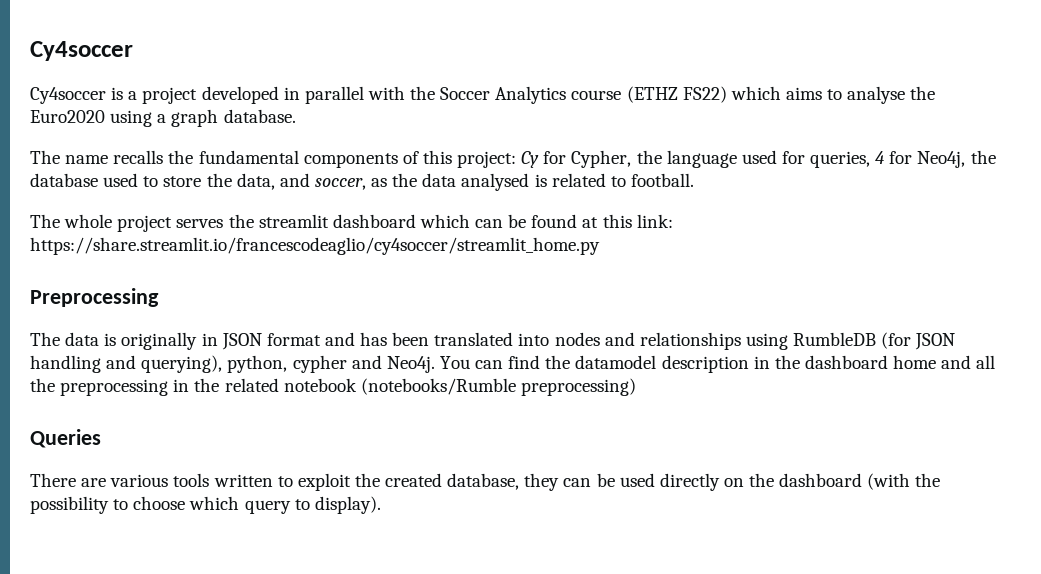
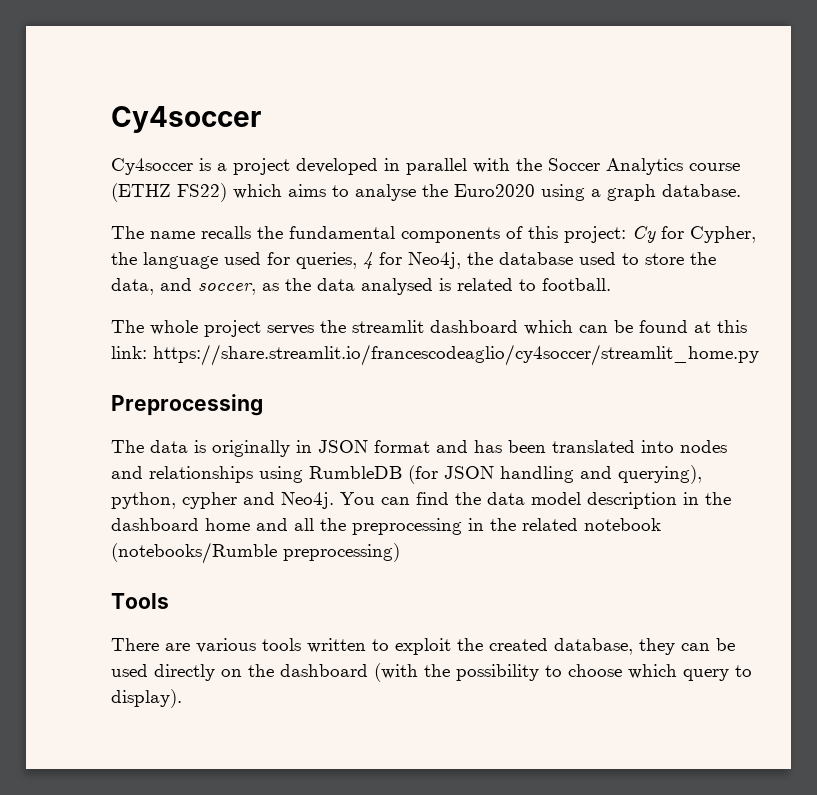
- You can find the datamodel description in the dashboard home and all the preprocessing in the related notebook (notebooks/Rumble preprocessing)
+ You can find the data model description in the dashboard home and all the preprocessing in the related notebook (notebooks/Rumble preprocessing)
- Queries
+ Tools

